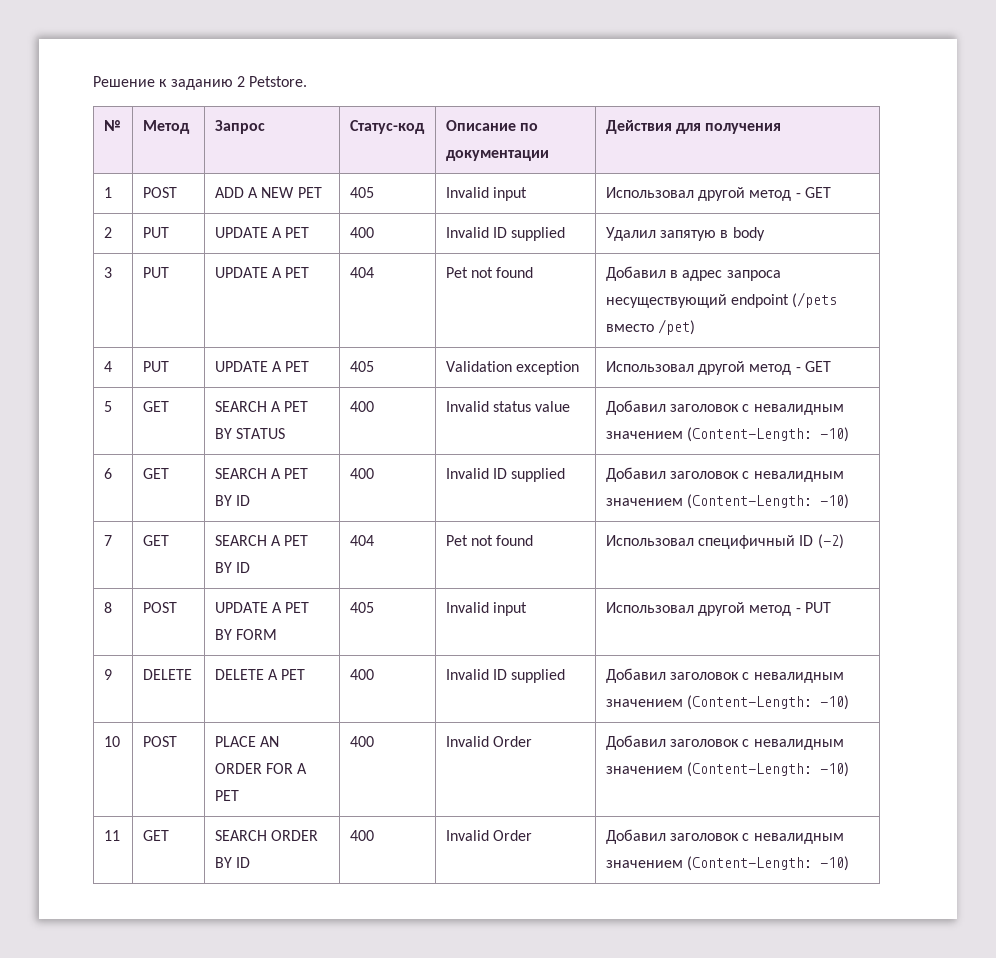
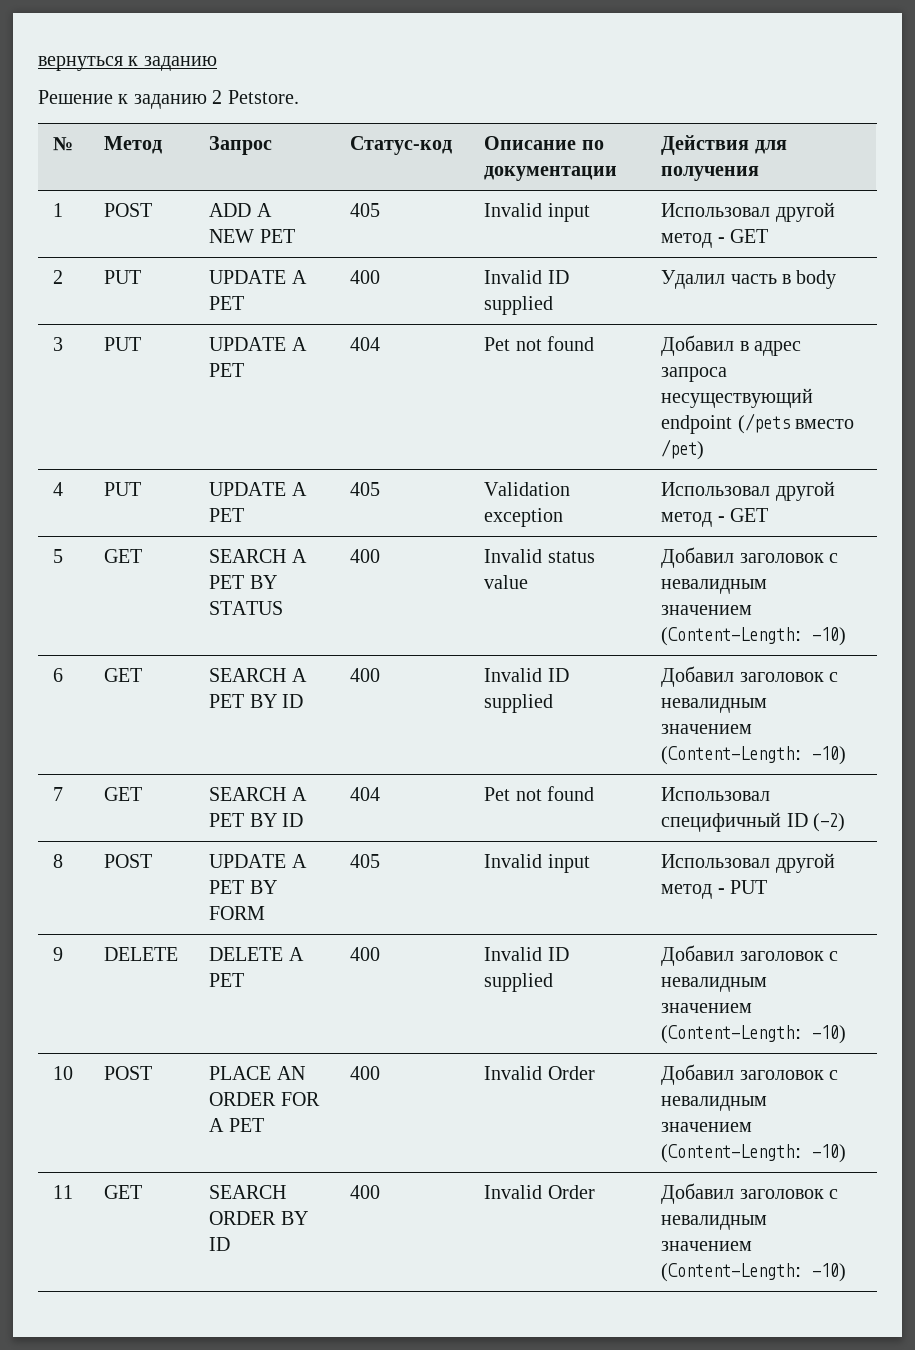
+ вернуться к заданию
- 2 | PUT | UPDATE A PET | 400 | Invalid ID supplied | Удалил запятую в body
+ 2 | PUT | UPDATE A PET | 400 | Invalid ID supplied | Удалил часть в body

